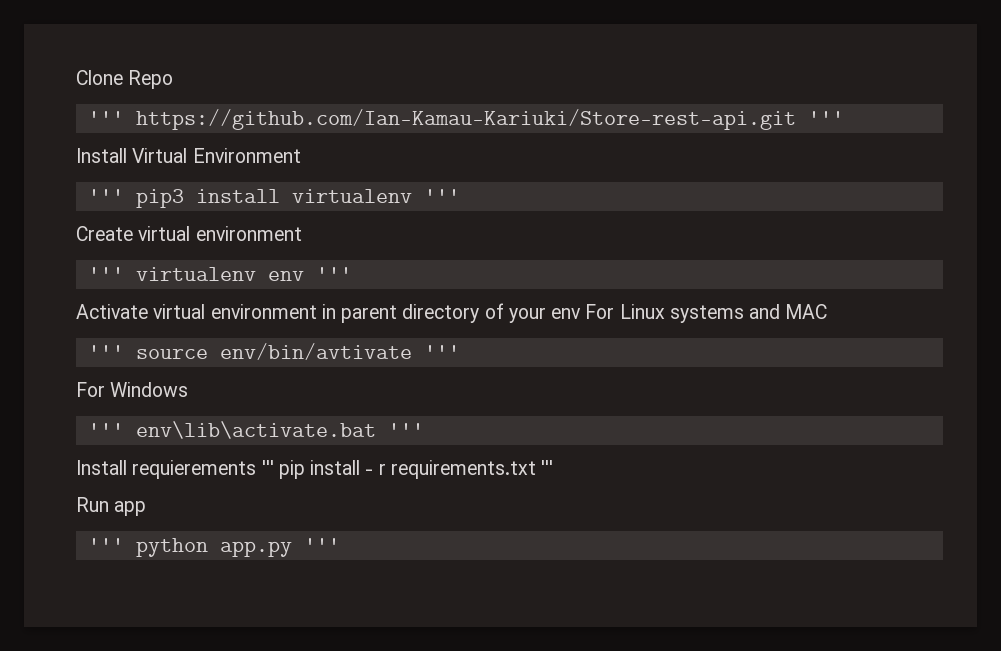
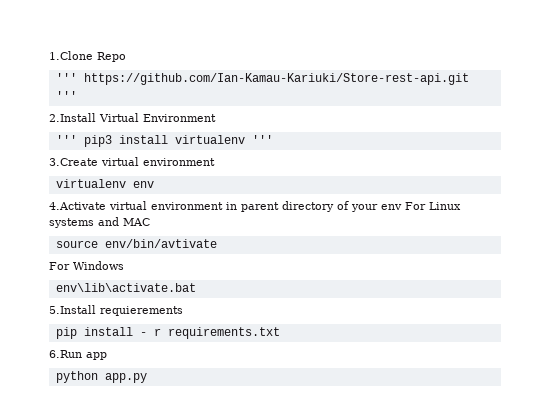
- Clone Repo
+ 1.Clone Repo
- Install Virtual Environment
+ 2.Install Virtual Environment
- Create virtual environment
+ 3.Create virtual environment
- ''' virtualenv env '''
- Activate virtual environment in parent directory of your env For Linux systems and MAC
+ virtualenv env
+ 4.Activate virtual environment in parent directory of your env For Linux systems and MAC
- ''' source env/bin/avtivate '''
+ source env/bin/avtivate
- ''' env\lib\activate.bat '''
- Install requierements ''' pip install - r requirements.txt '''
- Run app
+ env\lib\activate.bat
+ 5.Install requierements
+ pip install - r requirements.txt
+ 6.Run app
- ''' python app.py '''
+ python app.py

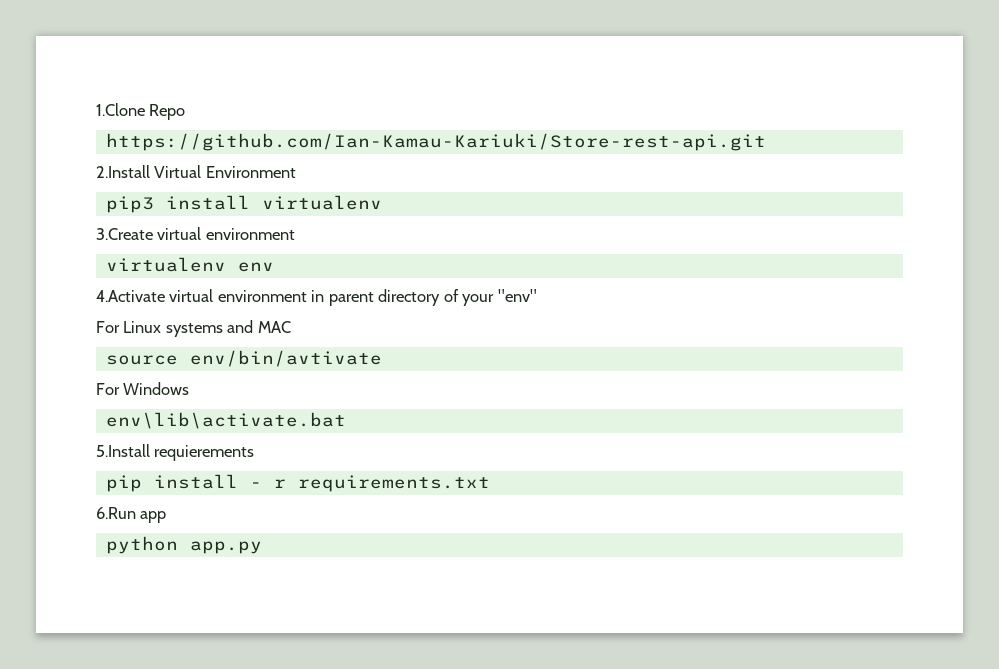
- ''' https://github.com/Ian-Kamau-Kariuki/Store-rest-api.git '''
+ https://github.com/Ian-Kamau-Kariuki/Store-rest-api.git
- ''' pip3 install virtualenv '''
+ pip3 install virtualenv
- 4.Activate virtual environment in parent directory of your env For Linux systems and MAC
+ 4.Activate virtual environment in parent directory of your "env"
+ For Linux systems and MAC

